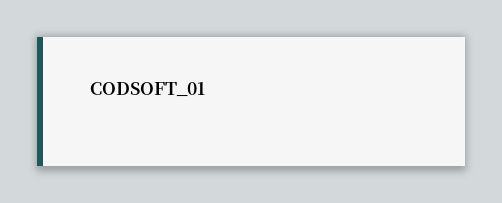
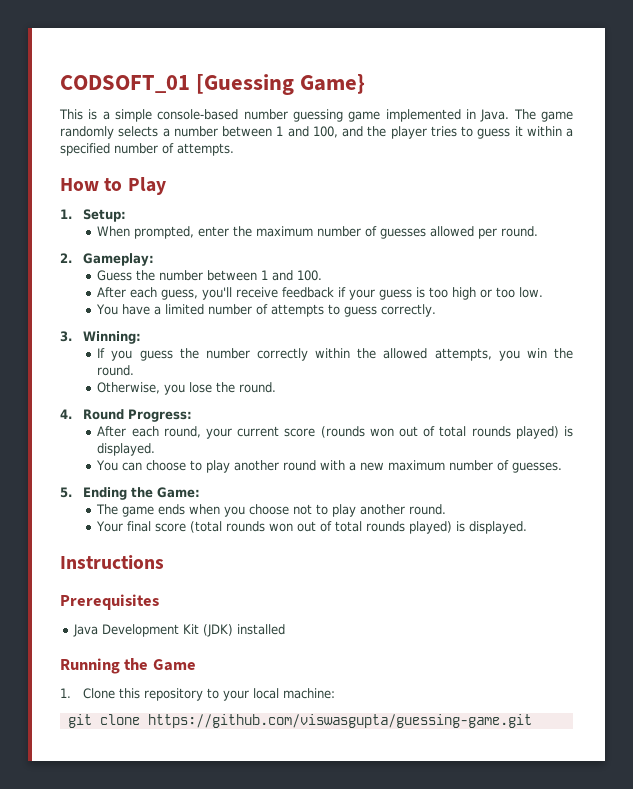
- CODSOFT_01
+ CODSOFT_01 [Guessing Game}
+ This is a simple console-based number guessing game implemented in Java. The game randomly selects a number between 1 and 100, and the player tries to guess it within a specified number of attempts.
+ How to Play
+ 1. Setup:
+ When prompted, enter the maximum number of guesses allowed per round.
+ 2. Gameplay:
+ Guess the number between 1 and 100.
+ After each guess, you'll receive feedback if your guess is too high or too low.
+ You have a limited number of attempts to guess correctly.
+ 3. Winning:
+ If you guess the number correctly within the allowed attempts, you win the round.
+ Otherwise, you lose the round.
+ 4. Round Progress:
+ After each round, your current score (rounds won out of total rounds played) is displayed.
+ You can choose to play another round with a new maximum number of guesses.
+ 5. Ending the Game:
+ The game ends when you choose not to play another round.
+ Your final score (total rounds won out of total rounds played) is displayed.
+ Instructions
+ Prerequisites
+ Java Development Kit (JDK) installed
+ Running the Game
+ 1. Clone this repository to your local machine:
+ git clone https://github.com/viswasgupta/guessing-game.git

